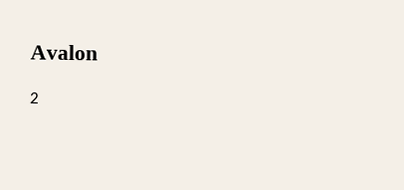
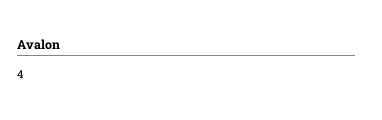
- 2
+ 4

